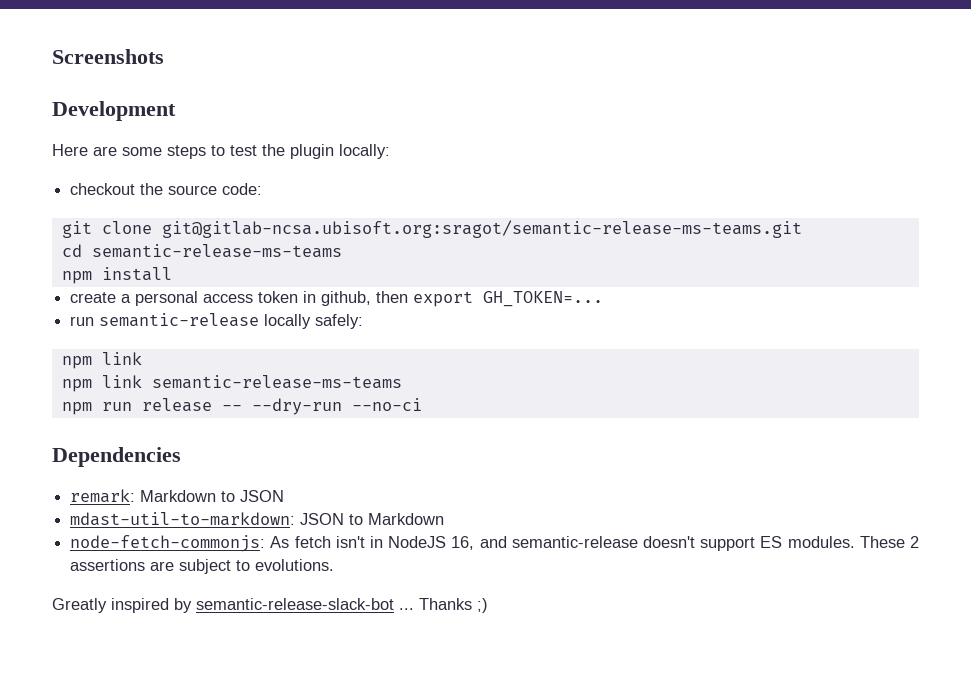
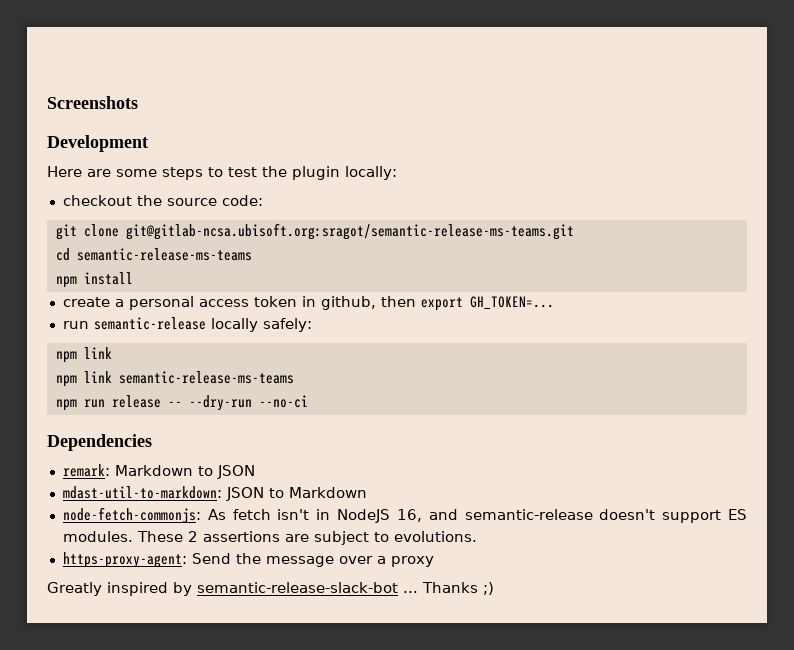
+ https-proxy-agent: Send the message over a proxy

